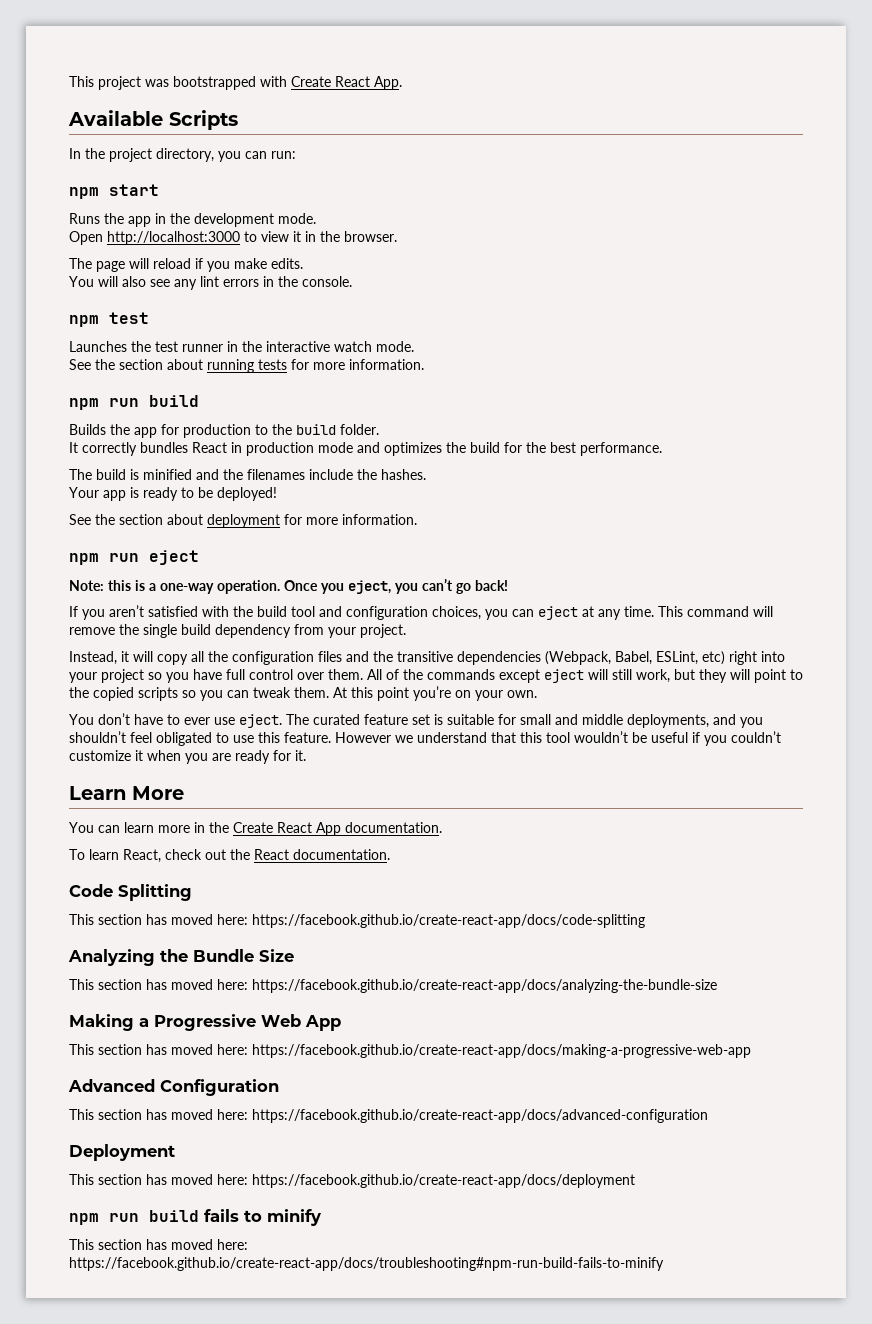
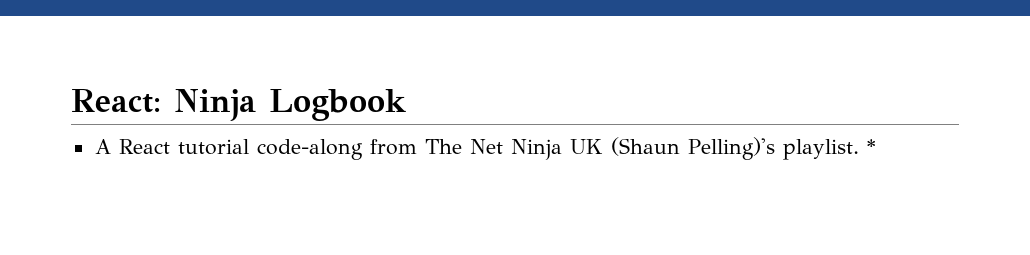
- This project was bootstrapped with Create React App.
- Available Scripts
- In the project directory, you can run:
- npm start
- Runs the app in the development mode.
- Open http://localhost:3000 to view it in the browser.
- The page will reload if you make edits.
- You will also see any lint errors in the console.
- npm test
- Launches the test runner in the interactive watch mode.
- See the section about running tests for more information.
- npm run build
- Builds the app for production to the build folder.
- It correctly bundles React in production mode and optimizes the build for the best performance.
- The build is minified and the filenames include the hashes.
- Your app is ready to be deployed!
- See the section about deployment for more information.
- npm run eject
- Note: this is a one-way operation. Once you eject, you can’t go back!
- If you aren’t satisfied with the build tool and configuration choices, you can eject at any time. This command will remove the single build dependency from your project.
- Instead, it will copy all the configuration files and the transitive dependencies (Webpack, Babel, ESLint, etc) right into your project so you have full control over them. All of the commands except eject will still work, but they will point to the copied scripts so you can tweak them. At this point you’re on your own.
- You don’t have to ever use eject. The curated feature set is suitable for small and middle deployments, and you shouldn’t feel obligated to use this feature. However we understand that this tool wouldn’t be useful if you couldn’t customize it when you are ready for it.
- Learn More
- You can learn more in the Create React App documentation.
- To learn React, check out the React documentation.
- Code Splitting
- This section has moved here: https://facebook.github.io/create-react-app/docs/code-splitting
- Analyzing the Bundle Size
- This section has moved here: https://facebook.github.io/create-react-app/docs/analyzing-the-bundle-size
- Making a Progressive Web App
- This section has moved here: https://facebook.github.io/create-react-app/docs/making-a-progressive-web-app
- Advanced Configuration
- This section has moved here: https://facebook.github.io/create-react-app/docs/advanced-configuration
- Deployment
- This section has moved here: https://facebook.github.io/create-react-app/docs/deployment
- npm run build fails to minify
- This section has moved here: https://facebook.github.io/create-react-app/docs/troubleshooting#npm-run-build-fails-to-minify
+ React: Ninja Logbook
+ A React tutorial code-along from The Net Ninja UK (Shaun Pelling)'s playlist. *

